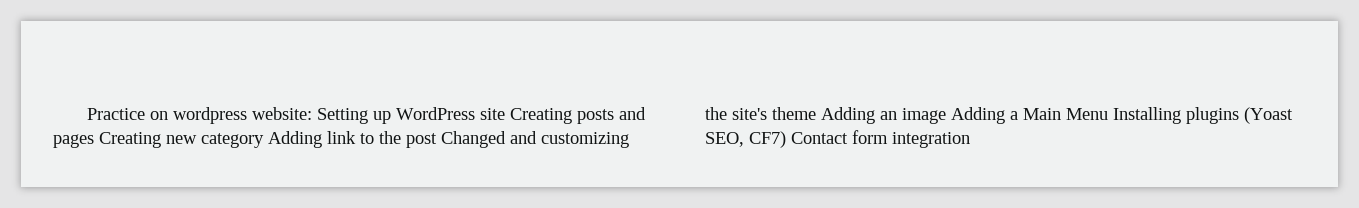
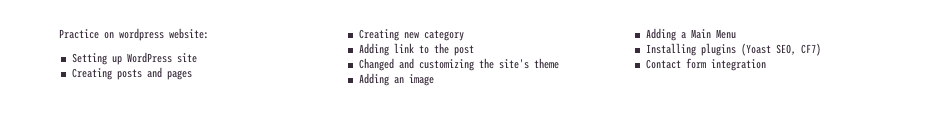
- Practice on wordpress website: Setting up WordPress site Creating posts and pages Creating new category Adding link to the post Changed and customizing the site's theme Adding an image Adding a Main Menu Installing plugins (Yoast SEO, CF7) Contact form integration
+ Practice on wordpress website:
+ Setting up WordPress site
+ Creating posts and pages
+ Creating new category
+ Adding link to the post
+ Changed and customizing the site's theme
+ Adding an image
+ Adding a Main Menu
+ Installing plugins (Yoast SEO, CF7)
+ Contact form integration

